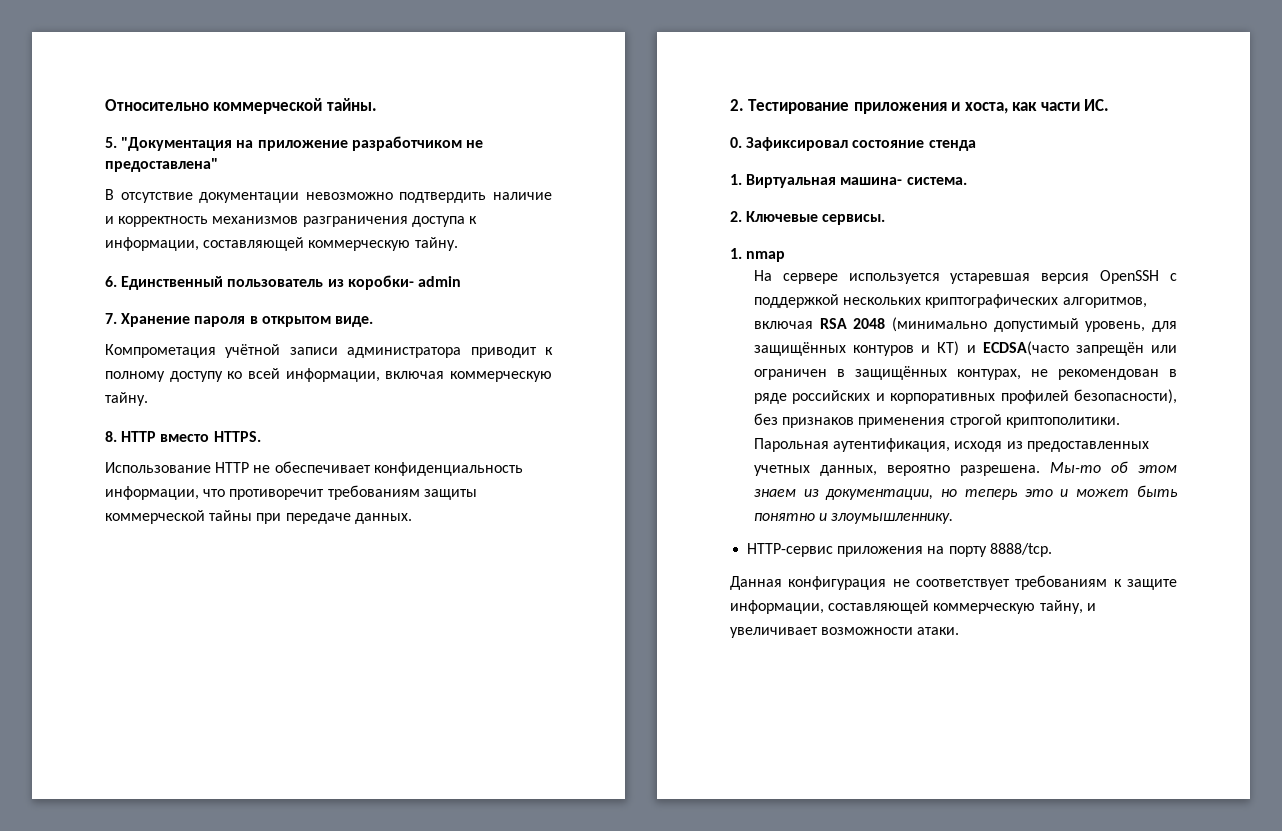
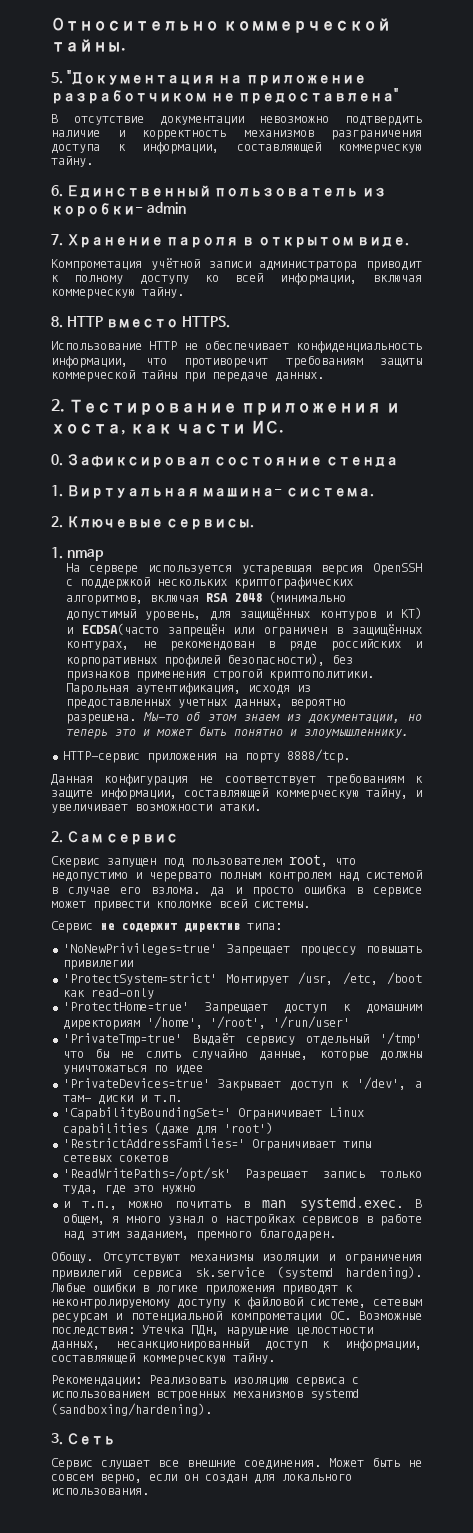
+ 2. Сам сервис
+ Скервис запущен под пользователем root, что недопустимо и черервато полным контролем над системой в случае его взлома. да и просто ошибка в сервисе может привести кполомке всей системы.
+ Сервис не содержит директив типа:
+ 'NoNewPrivileges=true' Запрещает процессу повышать привилегии
+ 'ProtectSystem=strict' Монтирует /usr, /etc, /boot как read-only
+ 'ProtectHome=true' Запрещает доступ к домашним директориям '/home', '/root', '/run/user'
+ 'PrivateTmp=true' Выдаёт сервису отдельный '/tmp' что бы не слить случайно данные, которые должны уничтожаться по идее
+ 'PrivateDevices=true' Закрывает доступ к '/dev', а там- диски и т.п.
+ 'CapabilityBoundingSet=' Ограничивает Linux capabilities (даже для 'root')
+ 'RestrictAddressFamilies=' Ограничивает типы сетевых сокетов
+ 'ReadWritePaths=/opt/sk' Разрешает запись только туда, где это нужно
+ и т.п., можно почитать в man systemd.exec. В общем, я много узнал о настройках сервисов в работе над этим заданием, премного благодарен.
+ Обощу. Отсутствуют механизмы изоляции и ограничения привилегий сервиса sk.service (systemd hardening). Любые ошибки в логике приложения приводят к неконтролируемому доступу к файловой системе, сетевым ресурсам и потенциальной компрометации ОС. Возможные последствия: Утечка ПДн, нарушение целостности данных, несанкционированный доступ к информации, составляющей коммерческую тайну.
+ Рекомендации: Реализовать изоляцию сервиса с использованием встроенных механизмов systemd (sandboxing/hardening).
+ 3. Сеть
+ Сервис слушает все внешние соединения. Может быть не совсем верно, если он создан для локального использования.

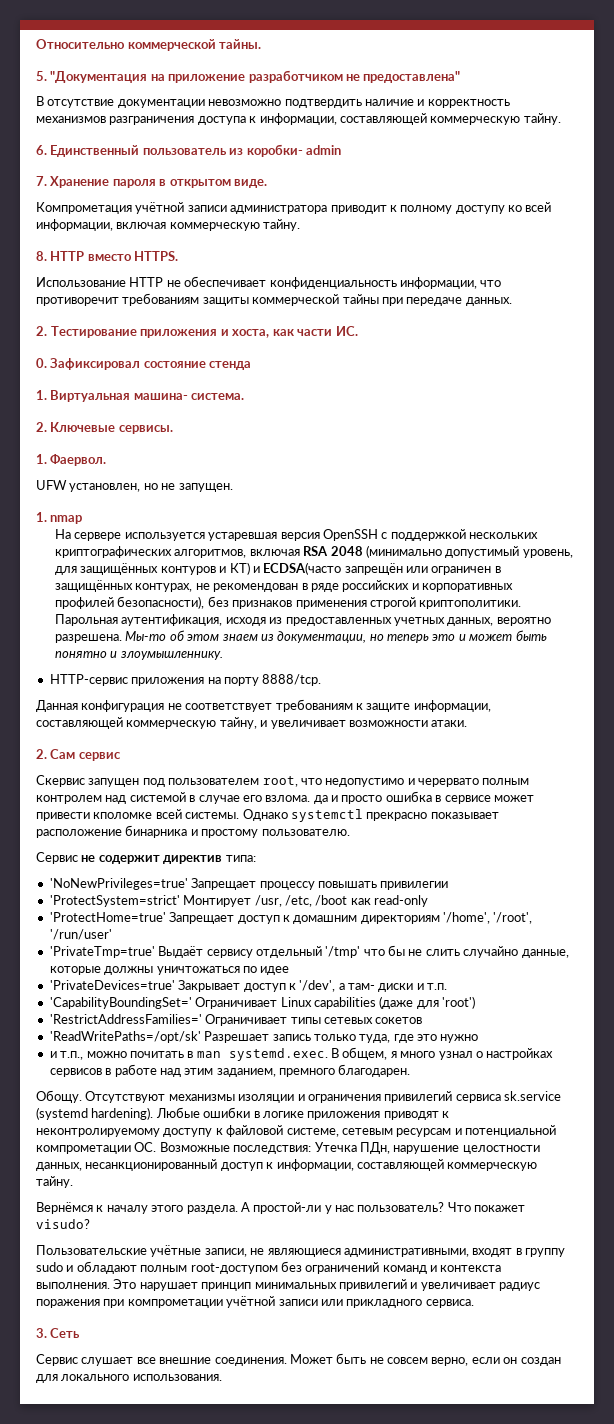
+ 1. Фаервол.
+ UFW установлен, но не запущен.
+ Однако systemctl прекрасно показывает расположение бинарника и простому пользователю.
- Рекомендации: Реализовать изоляцию сервиса с использованием встроенных механизмов systemd (sandboxing/hardening).
+ Вернёмся к началу этого раздела. А простой-ли у нас пользователь? Что покажет visudo?
+ Пользовательские учётные записи, не являющиеся административными, входят в группу sudo и обладают полным root-доступом без ограничений команд и контекста выполнения. Это нарушает принцип минимальных привилегий и увеличивает радиус поражения при компрометации учётной записи или прикладного сервиса.

